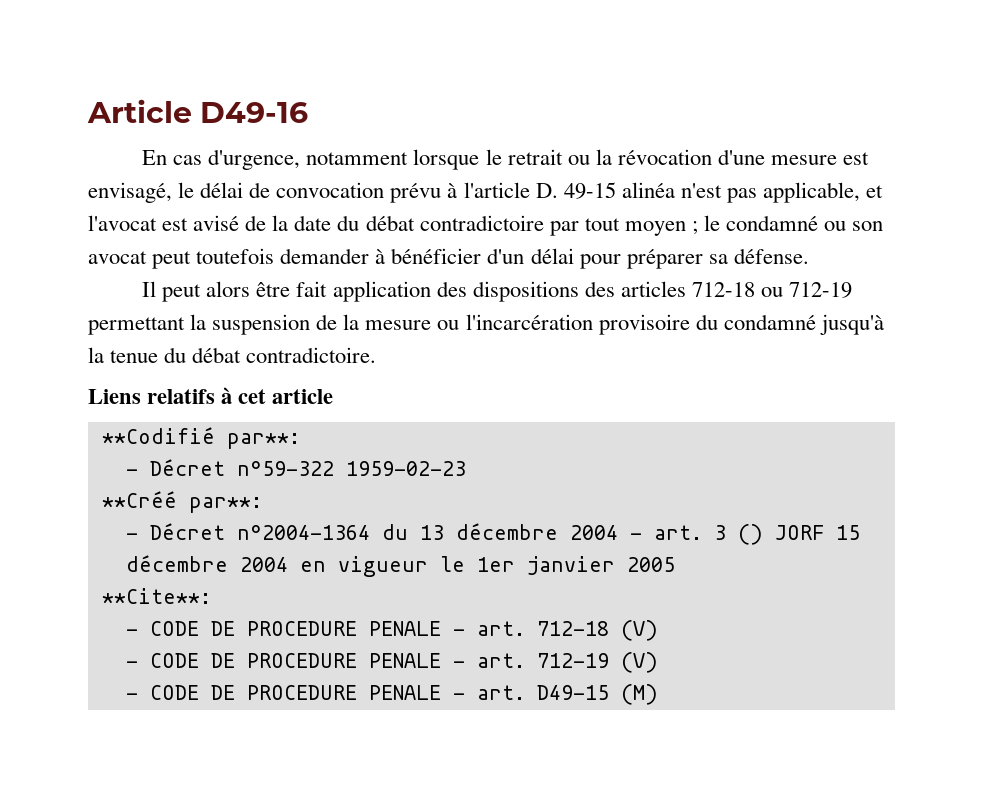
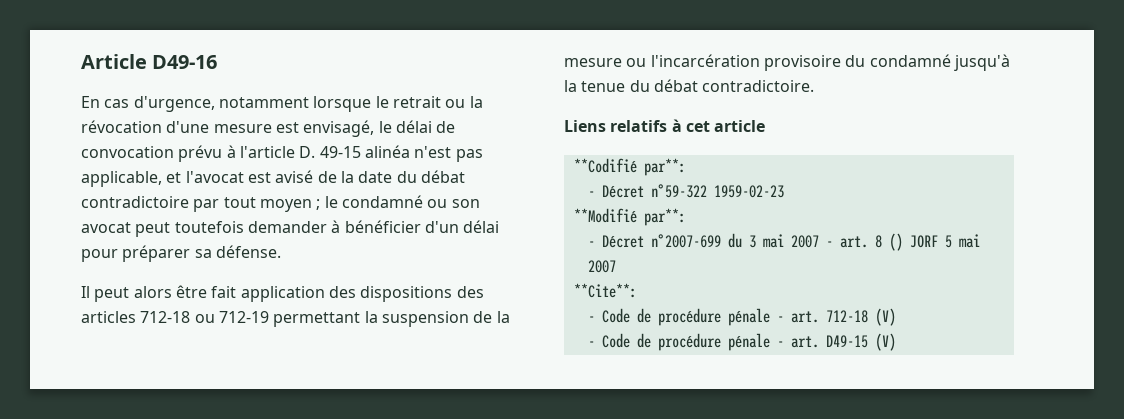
- **Créé par**:
- - Décret n°2004-1364 du 13 décembre 2004 - art. 3 () JORF 15 décembre 2004 en vigueur le 1er janvier 2005
+ **Modifié par**:
+ - Décret n°2007-699 du 3 mai 2007 - art. 8 () JORF 5 mai 2007
  **Cite**:
- - CODE DE PROCEDURE PENALE - art. 712-18 (V)
+ - Code de procédure pénale - art. 712-18 (V)
- - CODE DE PROCEDURE PENALE - art. 712-19 (V)
- - CODE DE PROCEDURE PENALE - art. D49-15 (M)
+ - Code de procédure pénale - art. D49-15 (V)

